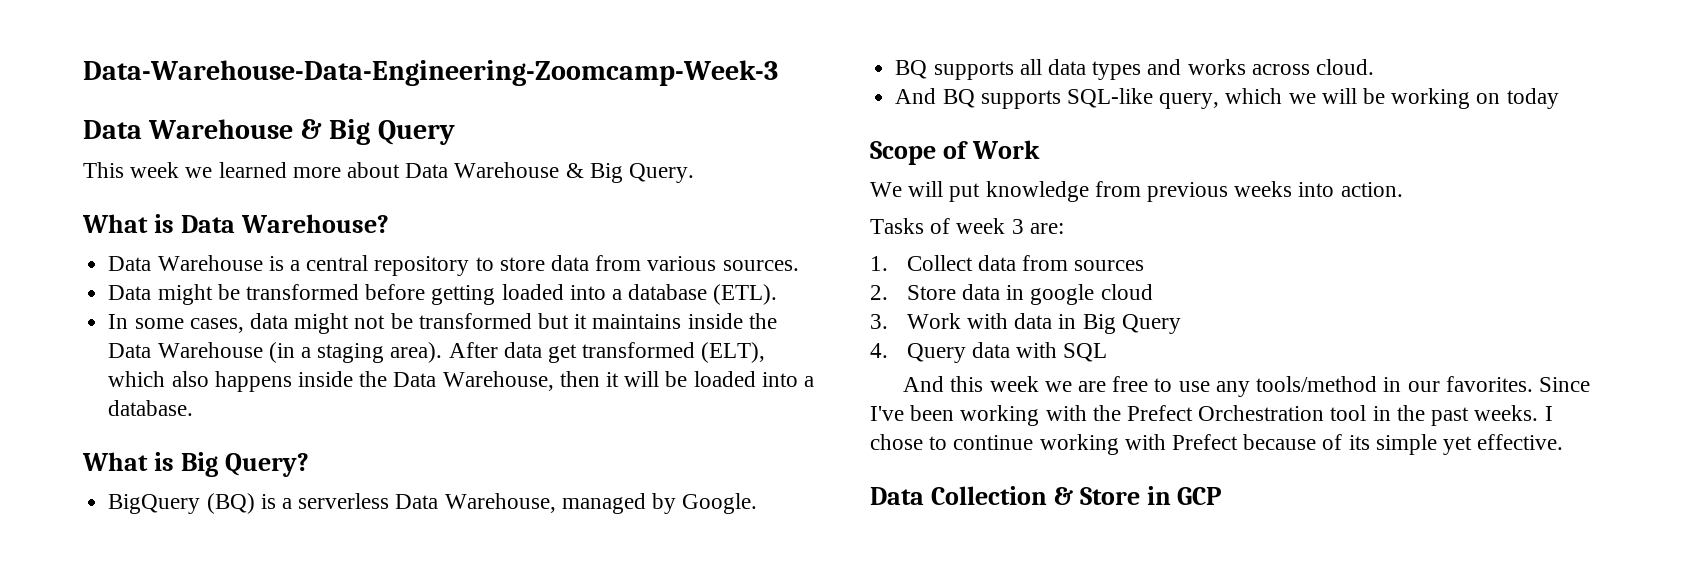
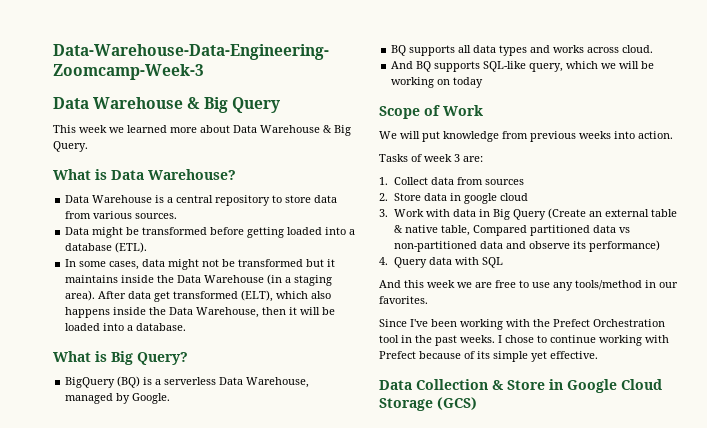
- 3. Work with data in Big Query
+ 3. Work with data in Big Query (Create an external table & native table, Compared partitioned data vs non-partitioned data and observe its performance)
- And this week we are free to use any tools/method in our favorites. Since I've been working with the Prefect Orchestration tool in the past weeks.
+ And this week we are free to use any tools/method in our favorites.
+ Since I've been working with the Prefect Orchestration tool in the past weeks.
- Data Collection & Store in GCP
+ Data Collection & Store in Google Cloud Storage (GCS)

